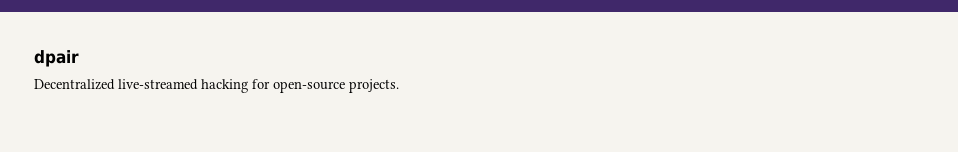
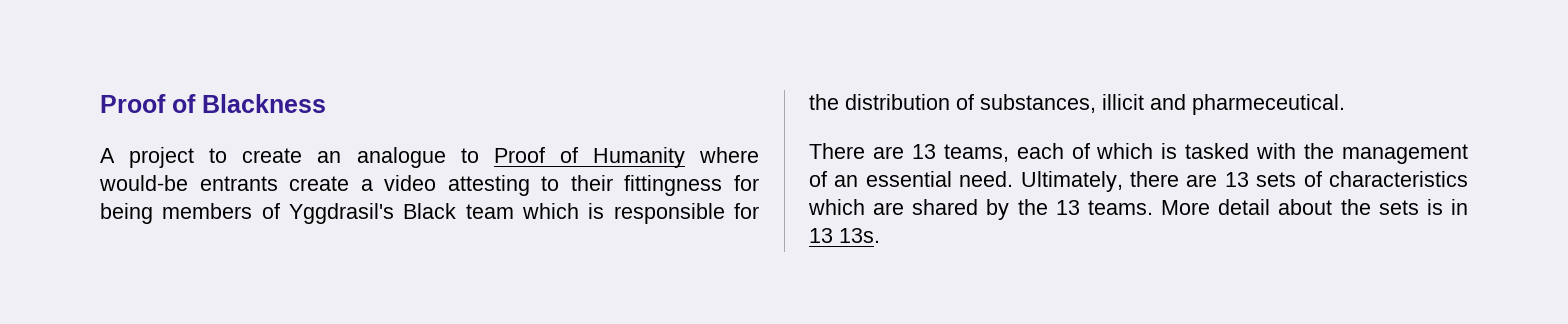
- dpair
- Decentralized live-streamed hacking for open-source projects.
+ Proof of Blackness
+ A project to create an analogue to Proof of Humanity where would-be entrants create a video attesting to their fittingness for being members of Yggdrasil's Black team which is responsible for the distribution of substances, illicit and pharmeceutical.
+ There are 13 teams, each of which is tasked with the management of an essential need. Ultimately, there are 13 sets of characteristics which are shared by the 13 teams. More detail about the sets is in 13 13s.

